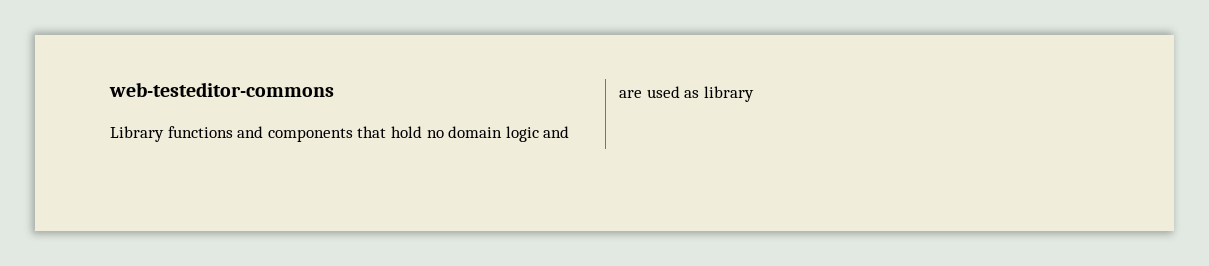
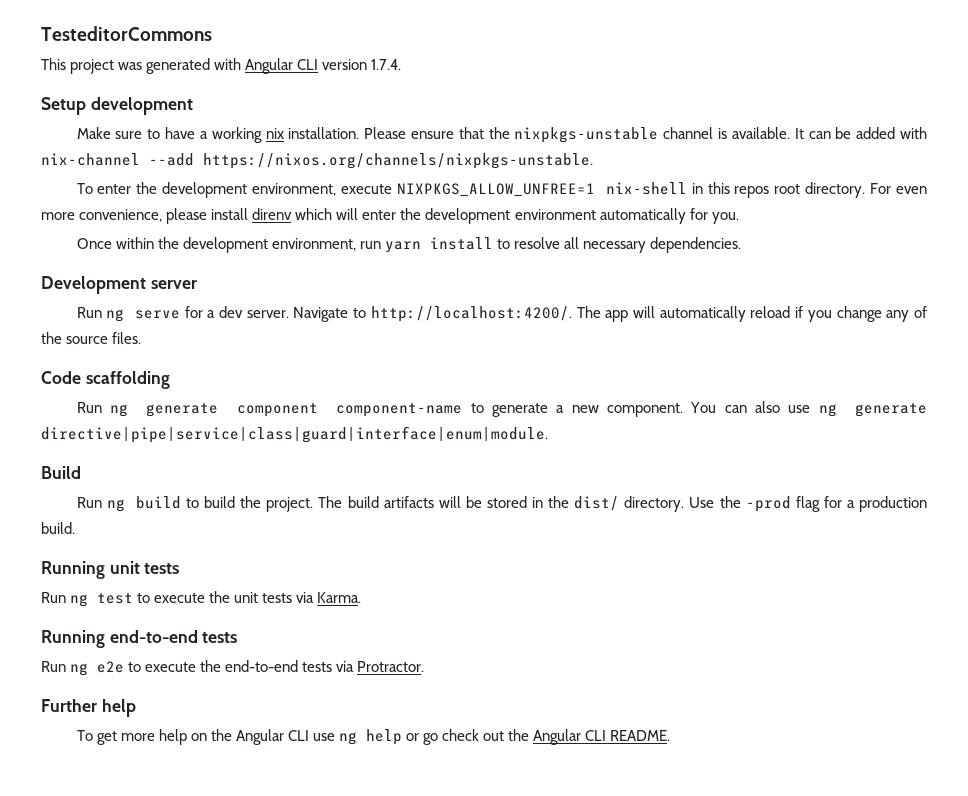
- web-testeditor-commons
- Library functions and components that hold no domain logic and are used as library
+ TesteditorCommons
+ This project was generated with Angular CLI version 1.7.4.
+ Setup development
+ Make sure to have a working nix installation. Please ensure that the nixpkgs-unstable channel is available. It can be added with nix-channel --add https://nixos.org/channels/nixpkgs-unstable.
+ To enter the development environment, execute NIXPKGS_ALLOW_UNFREE=1 nix-shell in this repos root directory. For even more convenience, please install direnv which will enter the development environment automatically for you.
+ Once within the development environment, run yarn install to resolve all necessary dependencies.
+ Development server
+ Run ng serve for a dev server. Navigate to http://localhost:4200/. The app will automatically reload if you change any of the source files.
+ Code scaffolding
+ Run ng generate component component-name to generate a new component. You can also use ng generate directive|pipe|service|class|guard|interface|enum|module.
+ Build
+ Run ng build to build the project. The build artifacts will be stored in the dist/ directory. Use the -prod flag for a production build.
+ Running unit tests
+ Run ng test to execute the unit tests via Karma.
+ Running end-to-end tests
+ Run ng e2e to execute the end-to-end tests via Protractor.
+ Further help
+ To get more help on the Angular CLI use ng help or go check out the Angular CLI README.

